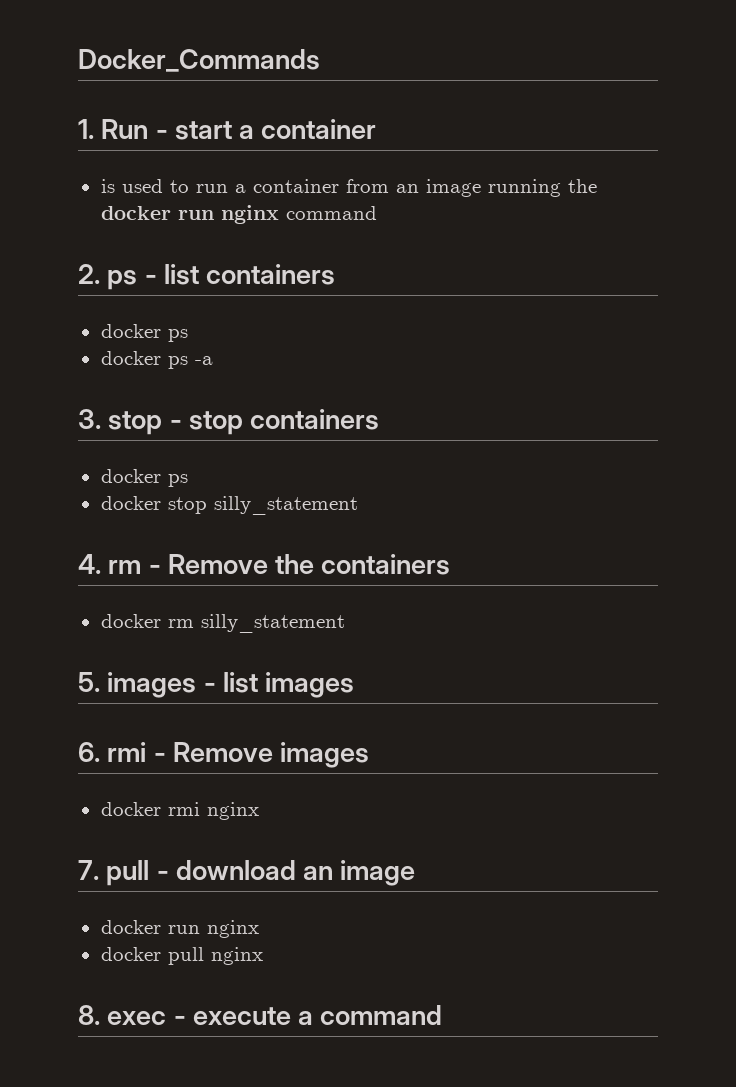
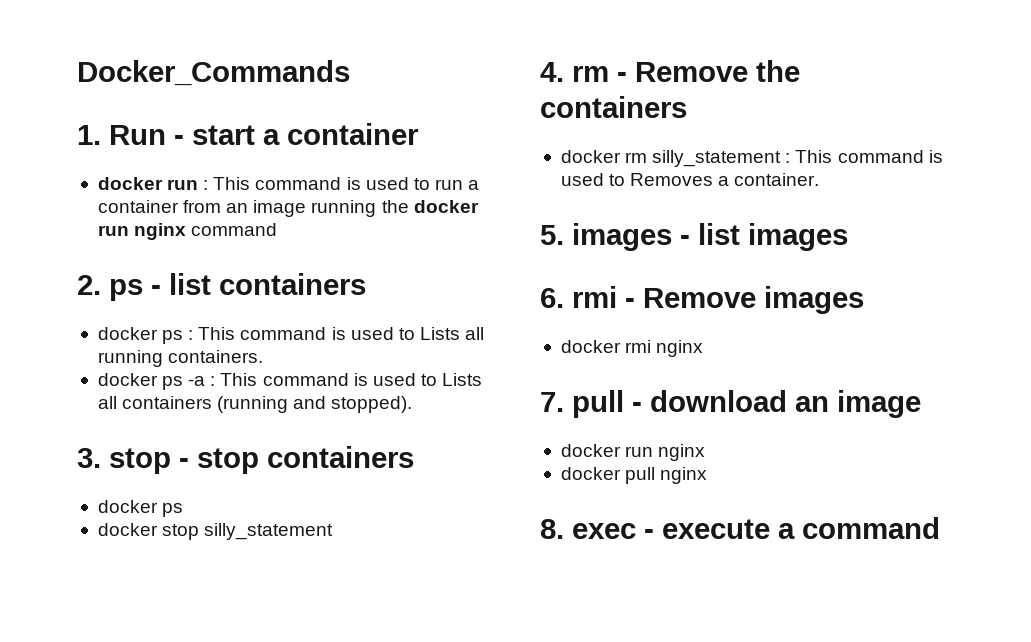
- is used to run a container from an image running the docker run nginx command
+ docker run : This command is used to run a container from an image running the docker run nginx command
  2. ps - list containers
- docker ps
- docker ps -a
+ docker ps : This command is used to Lists all running containers.
+ docker ps -a : This command is used to Lists all containers (running and stopped).
- docker rm silly_statement
+ docker rm silly_statement : This command is used to Removes a container.

